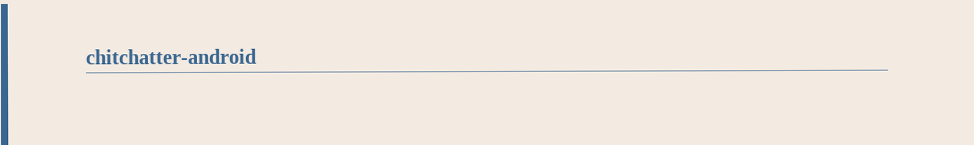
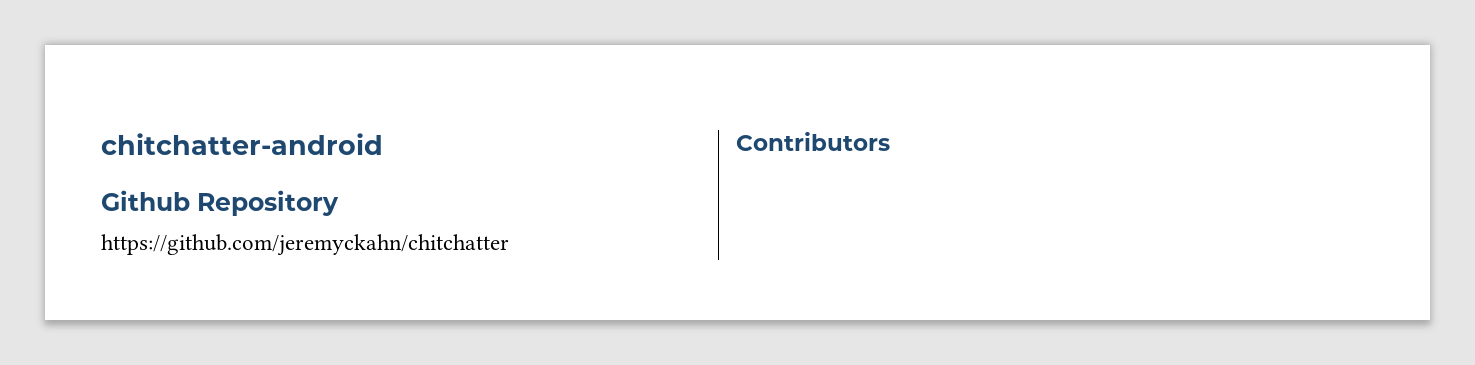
+ Github Repository
+ https://github.com/jeremyckahn/chitchatter
+ Contributors

